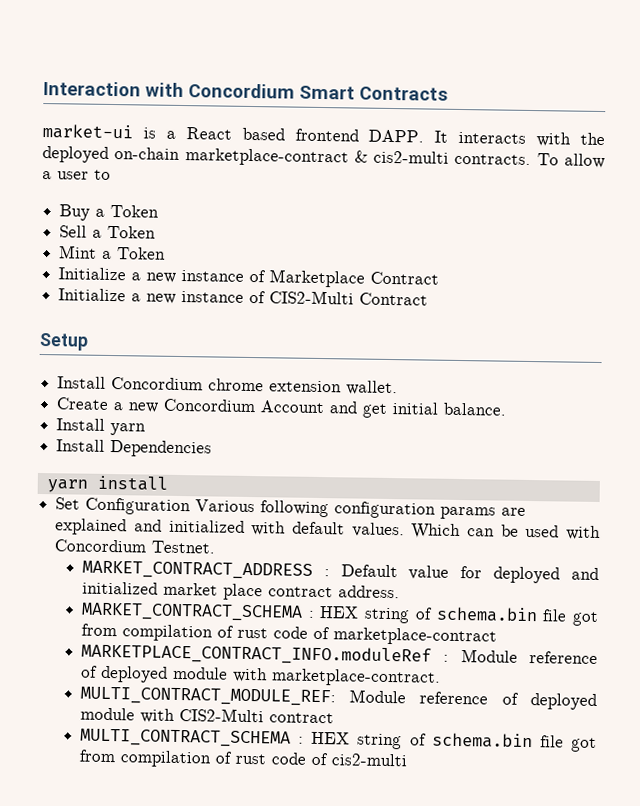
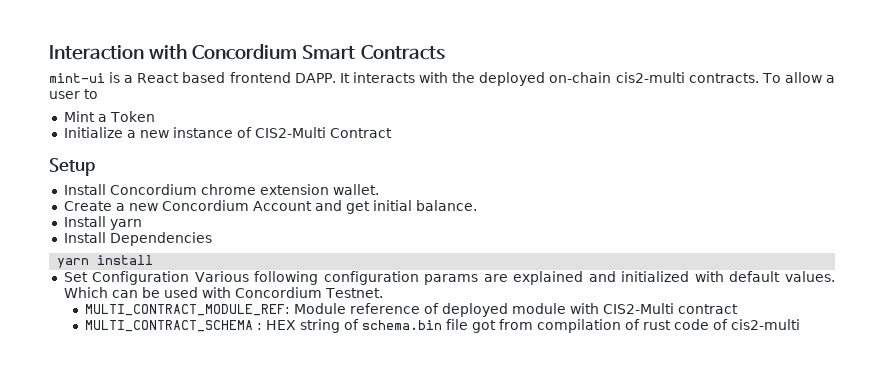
- market-ui is a React based frontend DAPP.
+ mint-ui is a React based frontend DAPP.
- It interacts with the deployed on-chain marketplace-contract & cis2-multi contracts.
+ It interacts with the deployed on-chain cis2-multi contracts.
- Buy a Token
- Sell a Token
  Mint a Token
- Initialize a new instance of Marketplace Contract
- MARKET_CONTRACT_ADDRESS : Default value for deployed and initialized market place contract address.
- MARKET_CONTRACT_SCHEMA : HEX string of schema.bin file got from compilation of rust code of marketplace-contract
- MARKETPLACE_CONTRACT_INFO.moduleRef : Module reference of deployed module with marketplace-contract.

